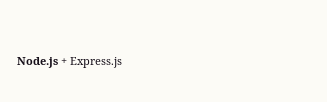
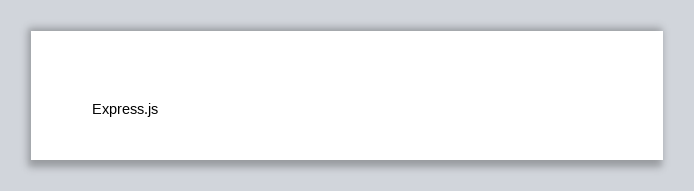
- Node.js + Express.js
+ Express.js

